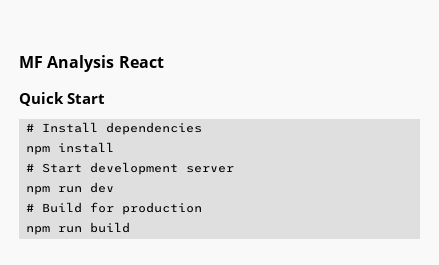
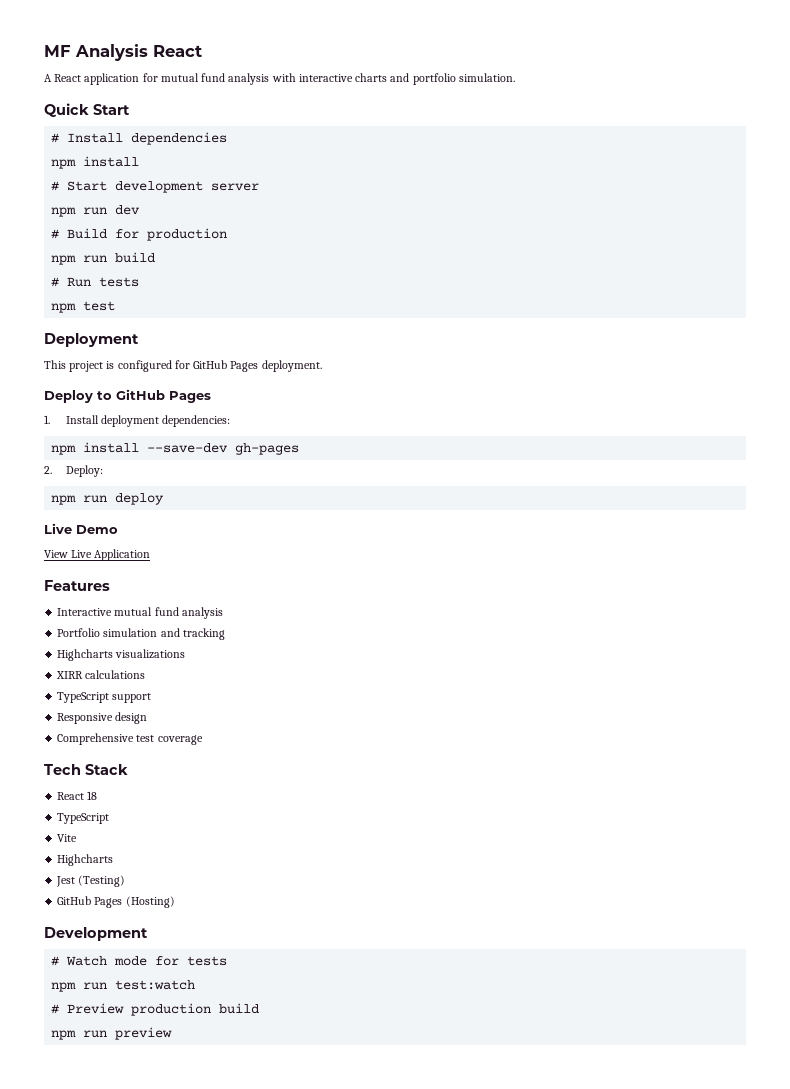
+ A React application for mutual fund analysis with interactive charts and portfolio simulation.
+ # Run tests
+ npm test
+ Deployment
+ This project is configured for GitHub Pages deployment.
+ Deploy to GitHub Pages
+ 1. Install deployment dependencies:
+ npm install --save-dev gh-pages
+ 2. Deploy:
+ npm run deploy
+ Live Demo
+ View Live Application
+ Features
+ Interactive mutual fund analysis
+ Portfolio simulation and tracking
+ Highcharts visualizations
+ XIRR calculations
+ TypeScript support
+ Responsive design
+ Comprehensive test coverage
+ Tech Stack
+ React 18
+ TypeScript
+ Vite
+ Highcharts
+ Jest (Testing)
+ GitHub Pages (Hosting)
+ Development
+ # Watch mode for tests
+ npm run test:watch
+ # Preview production build
+ npm run preview

